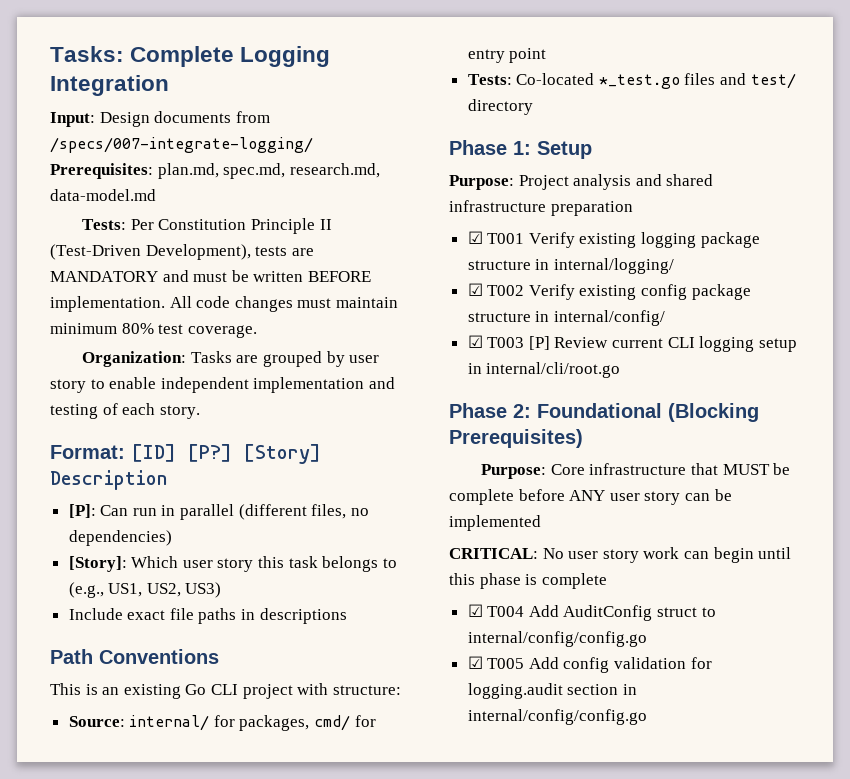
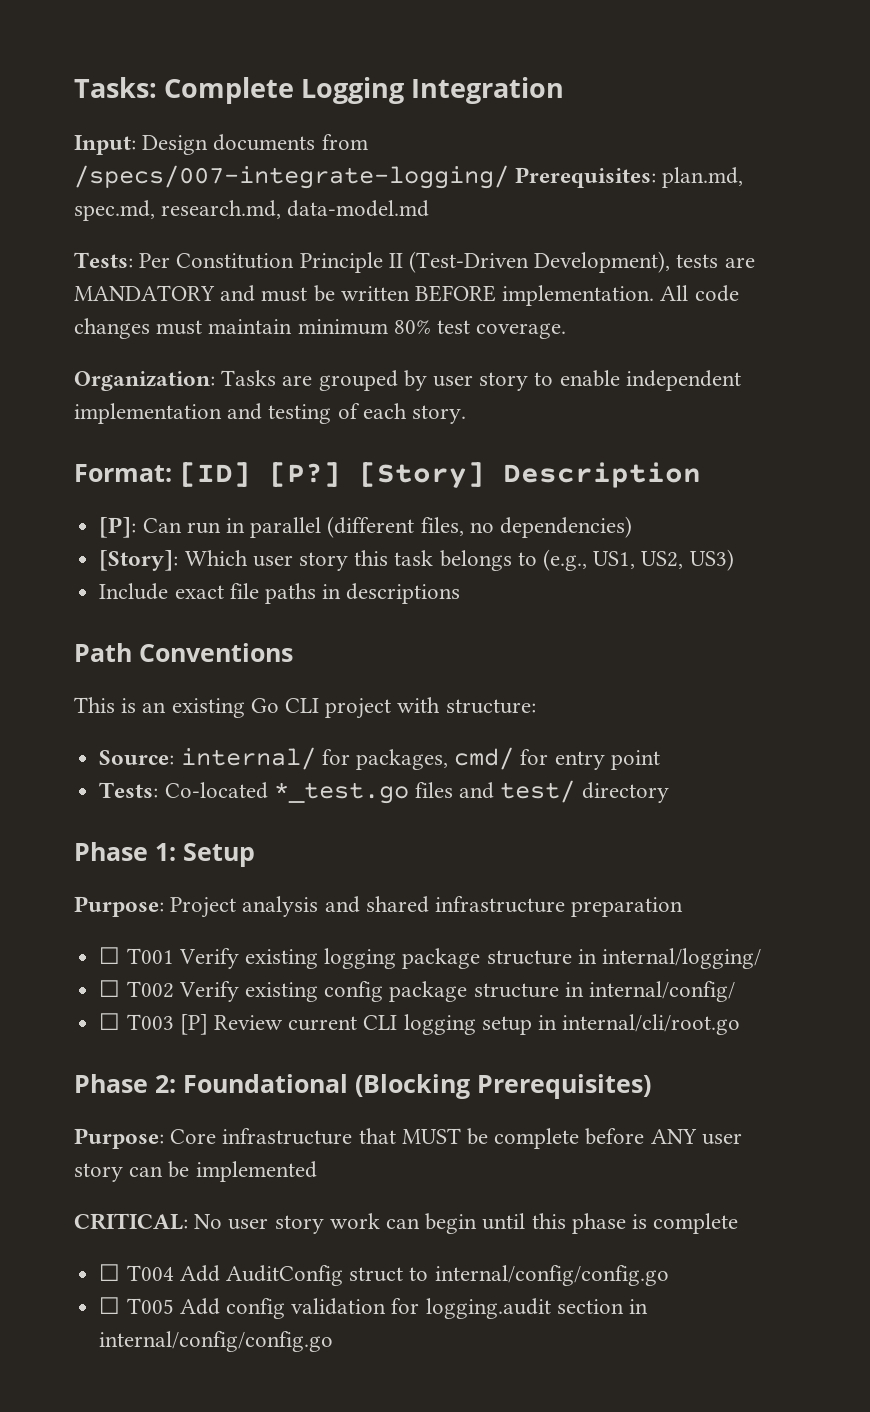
- ☑ T001 Verify existing logging package structure in internal/logging/
+ ☐ T001 Verify existing logging package structure in internal/logging/
- ☑ T002 Verify existing config package structure in internal/config/
+ ☐ T002 Verify existing config package structure in internal/config/
- ☑ T003 [P] Review current CLI logging setup in internal/cli/root.go
+ ☐ T003 [P] Review current CLI logging setup in internal/cli/root.go
- ☑ T004 Add AuditConfig struct to internal/config/config.go
+ ☐ T004 Add AuditConfig struct to internal/config/config.go
- ☑ T005 Add config validation for logging.audit section in internal/config/config.go
+ ☐ T005 Add config validation for logging.audit section in internal/config/config.go

